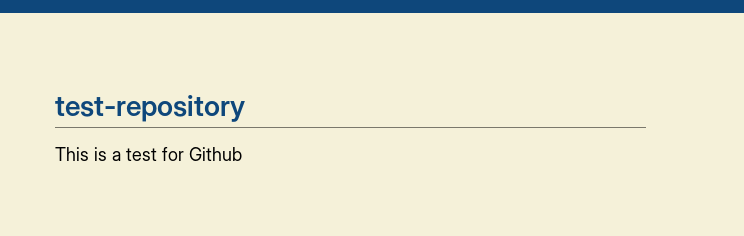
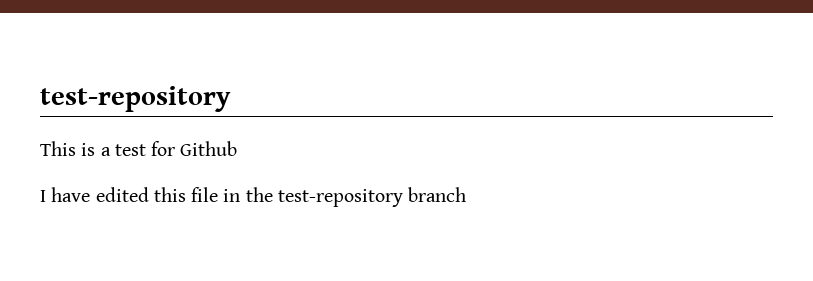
+ I have edited this file in the test-repository branch

